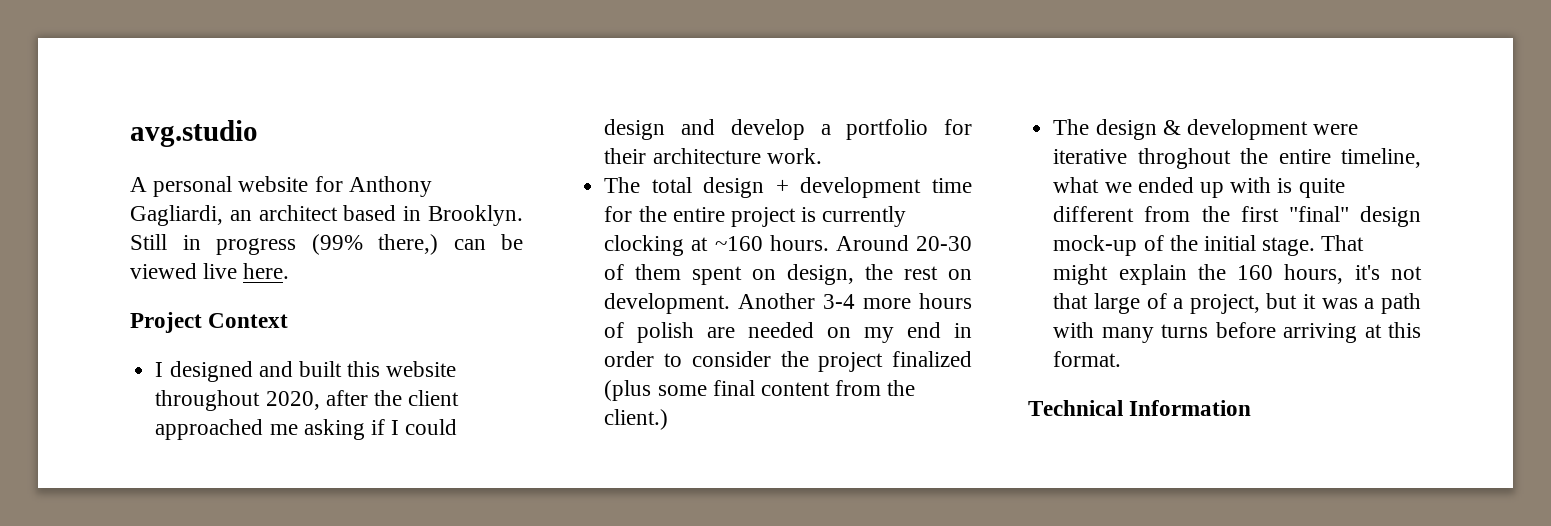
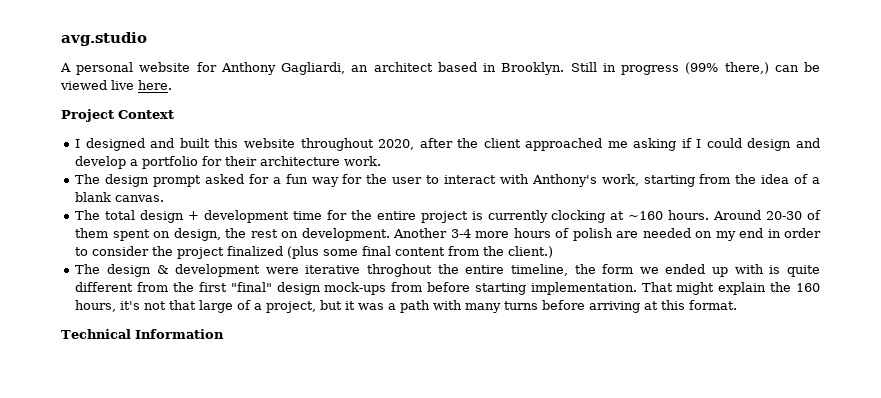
+ The design prompt asked for a fun way for the user to interact with Anthony's work, starting from the idea of a blank canvas.
- The design & development were iterative throghout the entire timeline, what we ended up with is quite different from the first "final" design mock-up of the initial stage.
+ The design & development were iterative throghout the entire timeline, the form we ended up with is quite different from the first "final" design mock-ups from before starting implementation.

